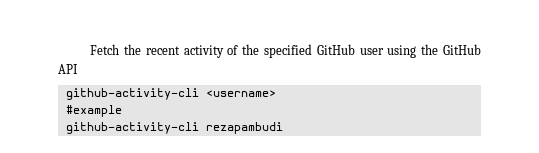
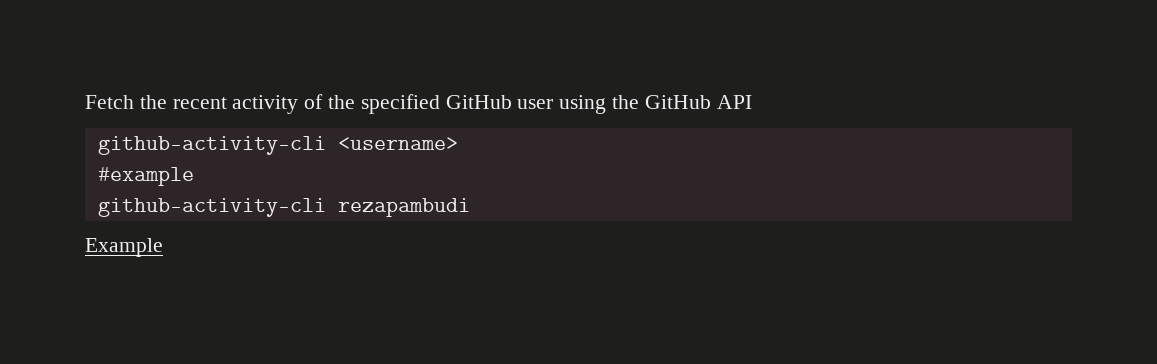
+ Example

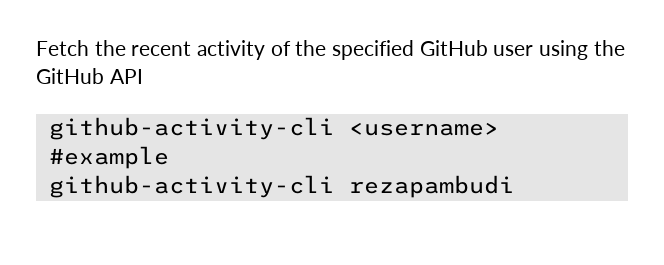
- Example

